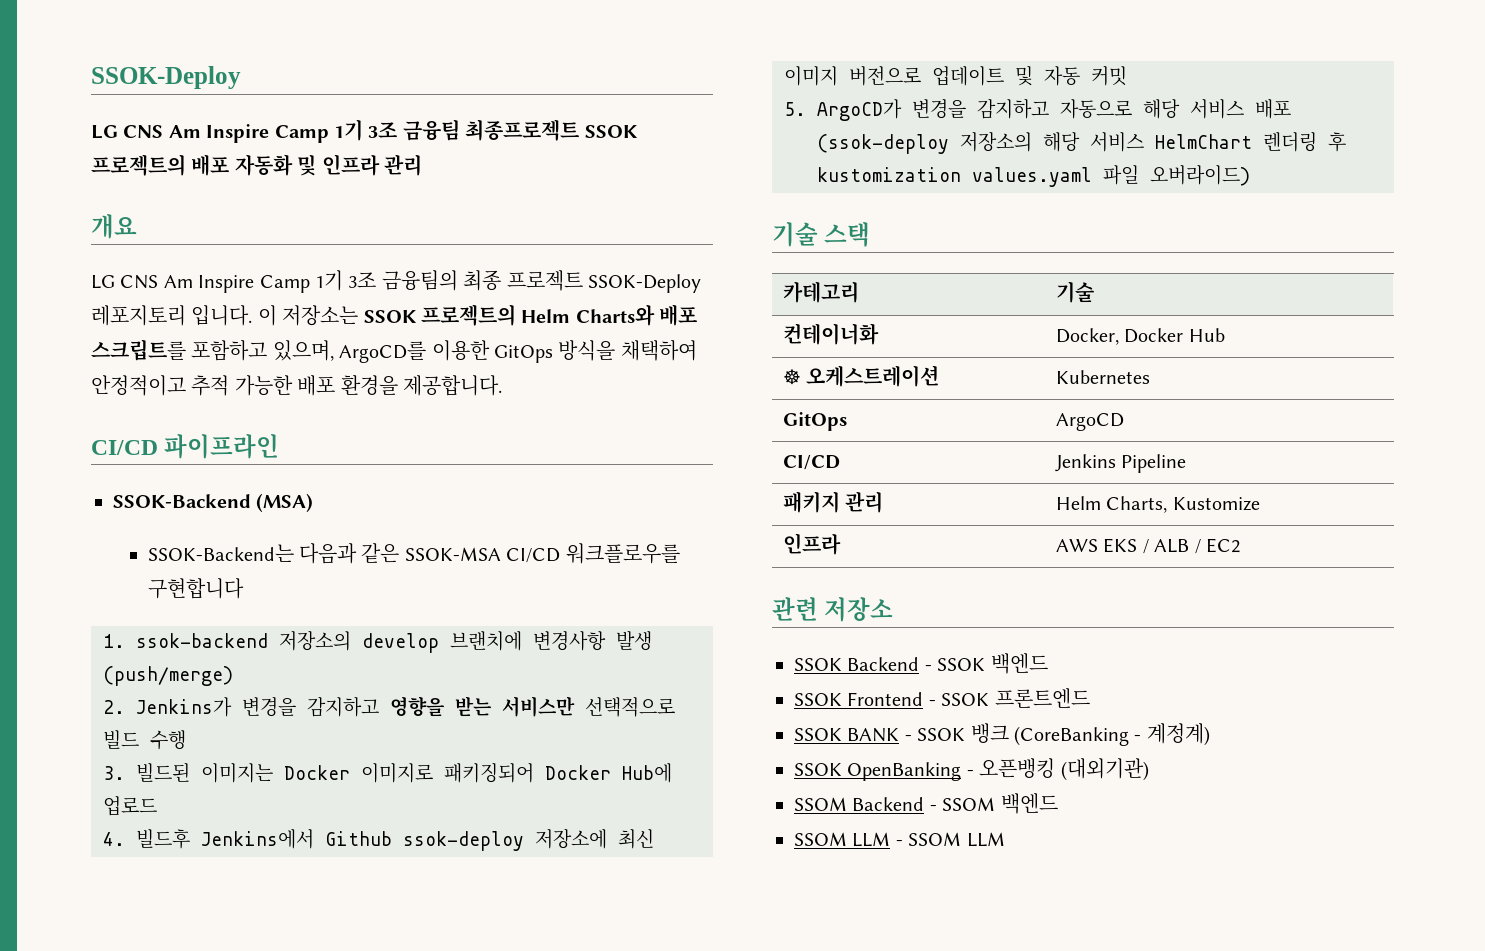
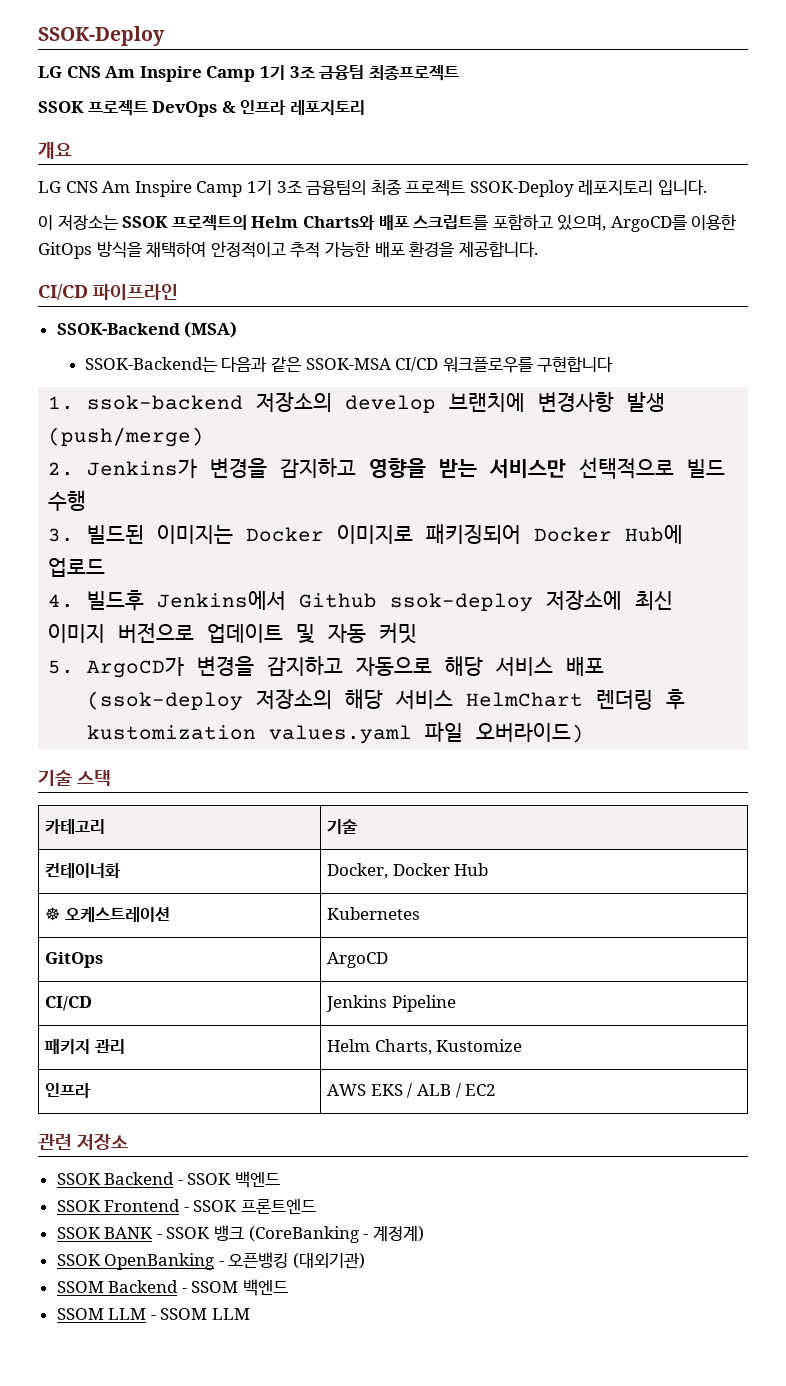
- LG CNS Am Inspire Camp 1기 3조 금융팀 최종프로젝트 SSOK 프로젝트의 배포 자동화 및 인프라 관리
+ LG CNS Am Inspire Camp 1기 3조 금융팀 최종프로젝트
+ SSOK 프로젝트 DevOps & 인프라 레포지토리
- LG CNS Am Inspire Camp 1기 3조 금융팀의 최종 프로젝트 SSOK-Deploy 레포지토리 입니다. 이 저장소는 SSOK 프로젝트의 Helm Charts와 배포 스크립트를 포함하고 있으며, ArgoCD를 이용한 GitOps 방식을 채택하여 안정적이고 추적 가능한 배포 환경을 제공합니다.
+ LG CNS Am Inspire Camp 1기 3조 금융팀의 최종 프로젝트 SSOK-Deploy 레포지토리 입니다.
+ 이 저장소는 SSOK 프로젝트의 Helm Charts와 배포 스크립트를 포함하고 있으며, ArgoCD를 이용한 GitOps 방식을 채택하여 안정적이고 추적 가능한 배포 환경을 제공합니다.

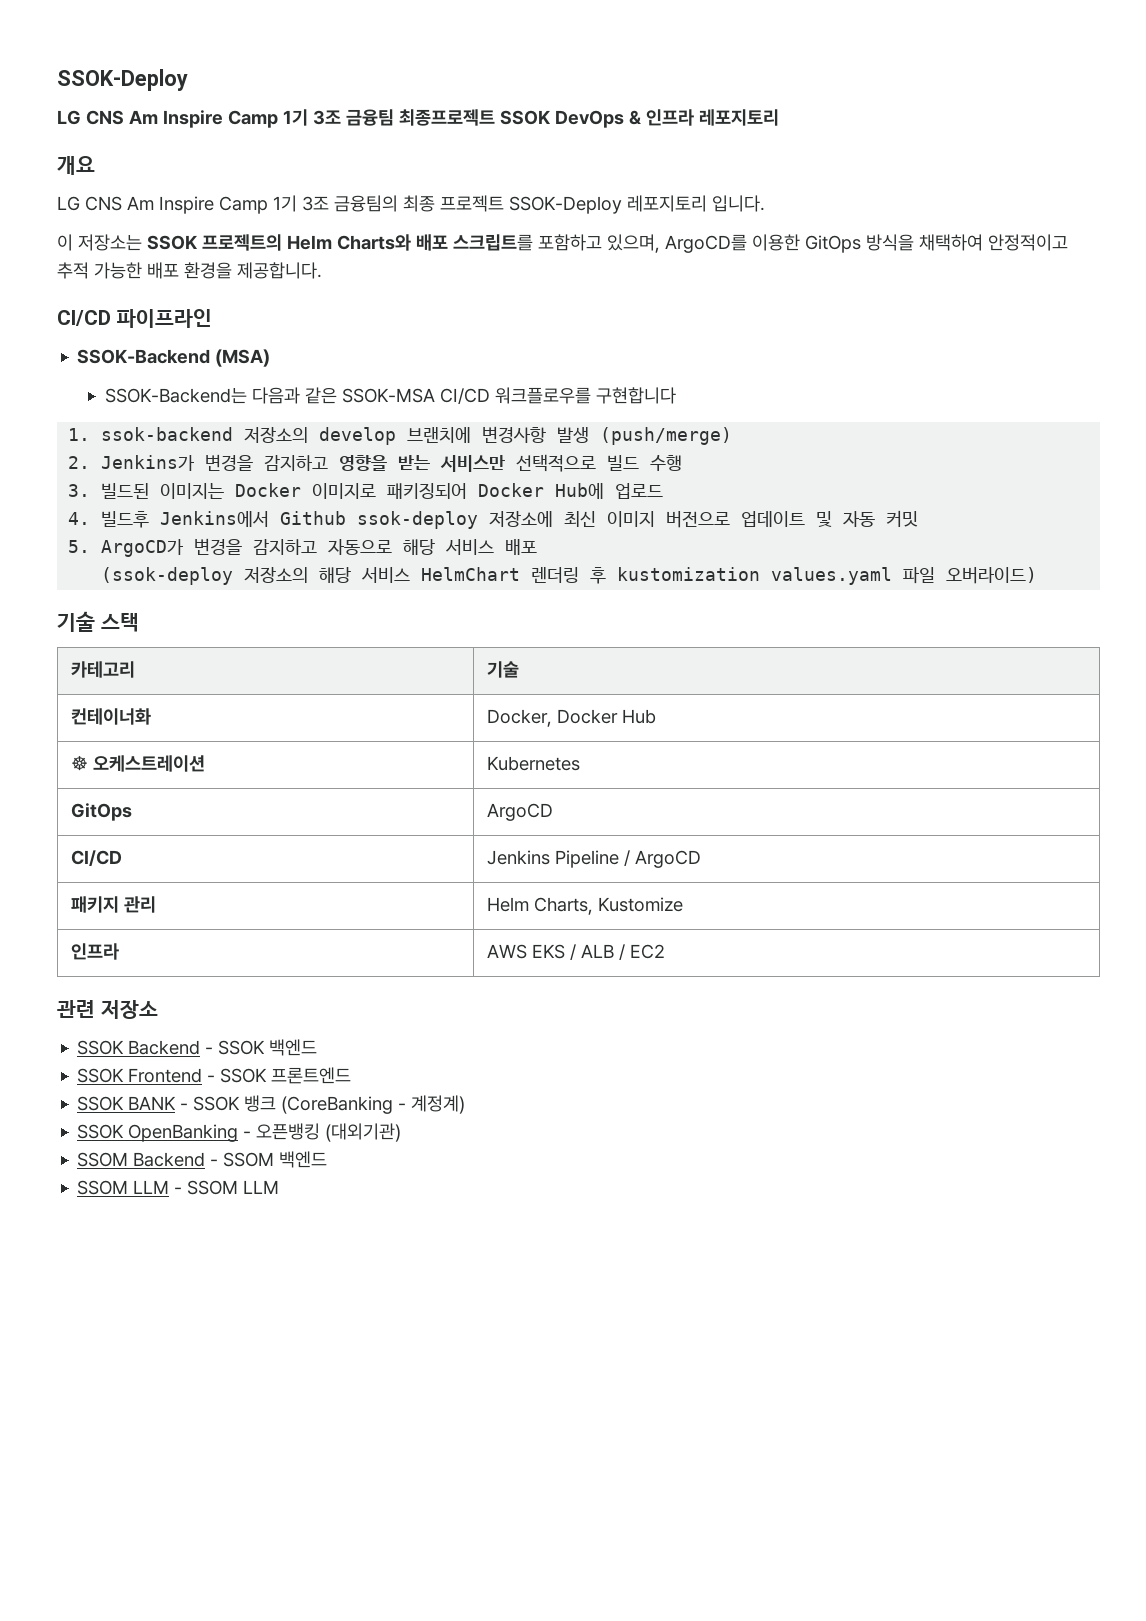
- LG CNS Am Inspire Camp 1기 3조 금융팀 최종프로젝트
- SSOK 프로젝트 DevOps & 인프라 레포지토리
+ LG CNS Am Inspire Camp 1기 3조 금융팀 최종프로젝트 SSOK DevOps & 인프라 레포지토리
- CI/CD | Jenkins Pipeline
+ CI/CD | Jenkins Pipeline / ArgoCD

